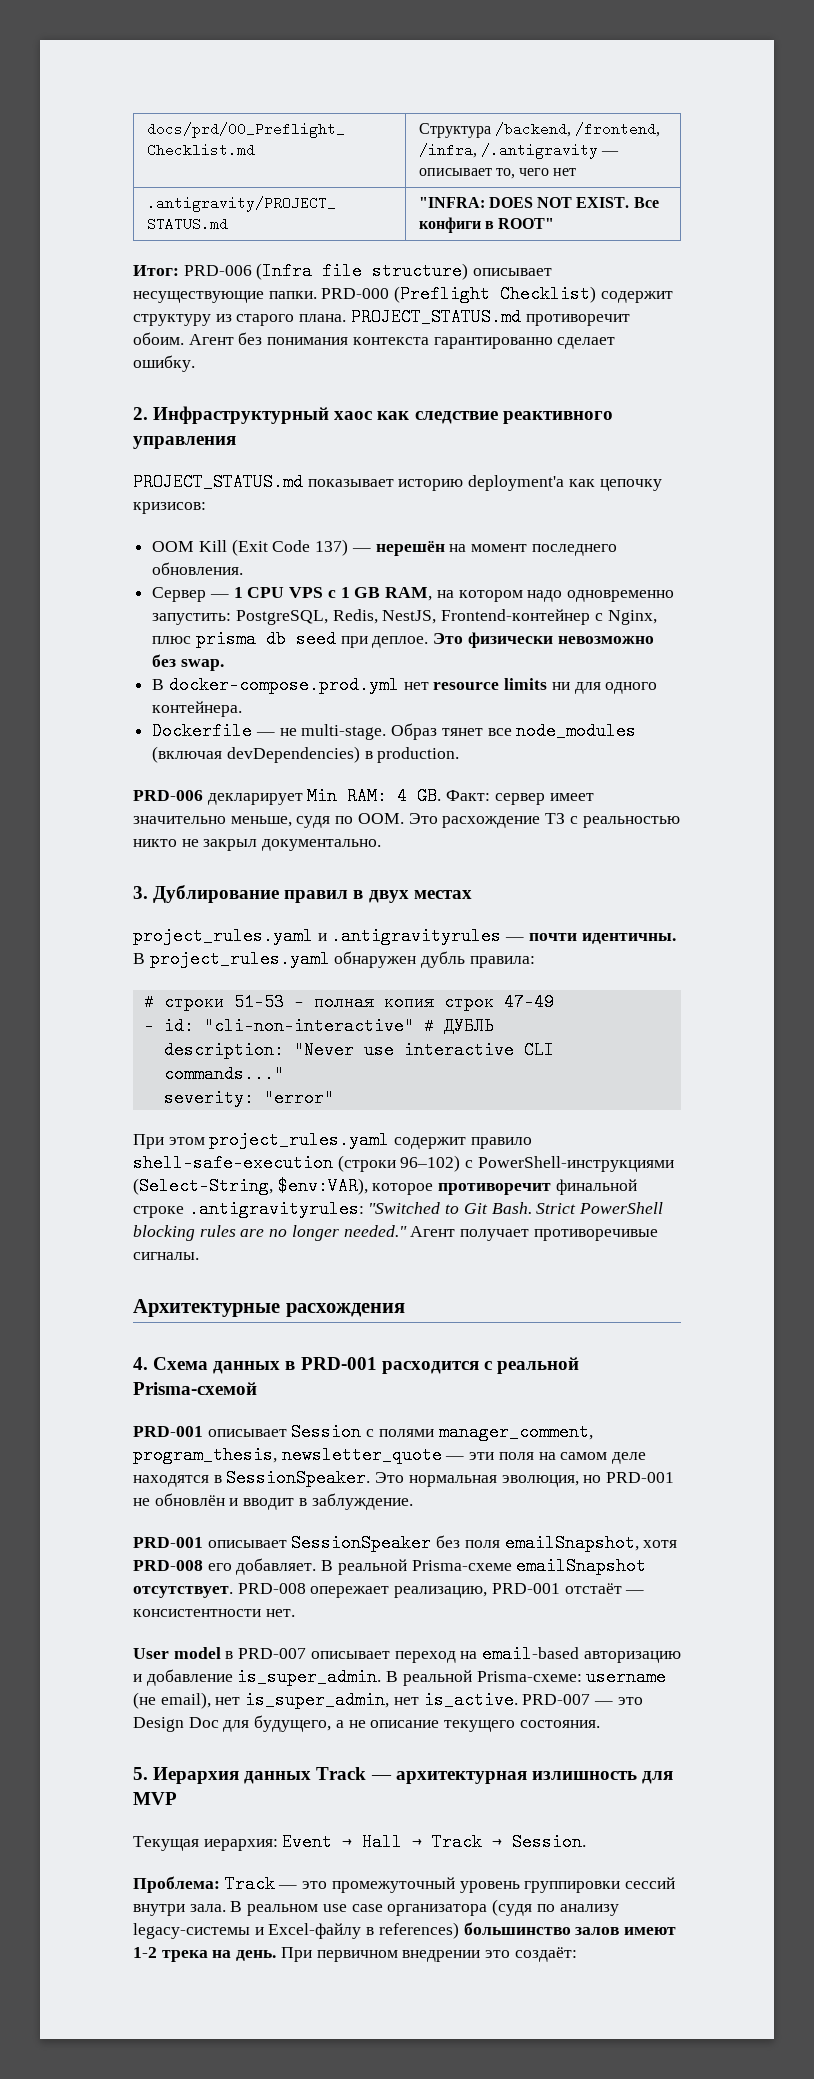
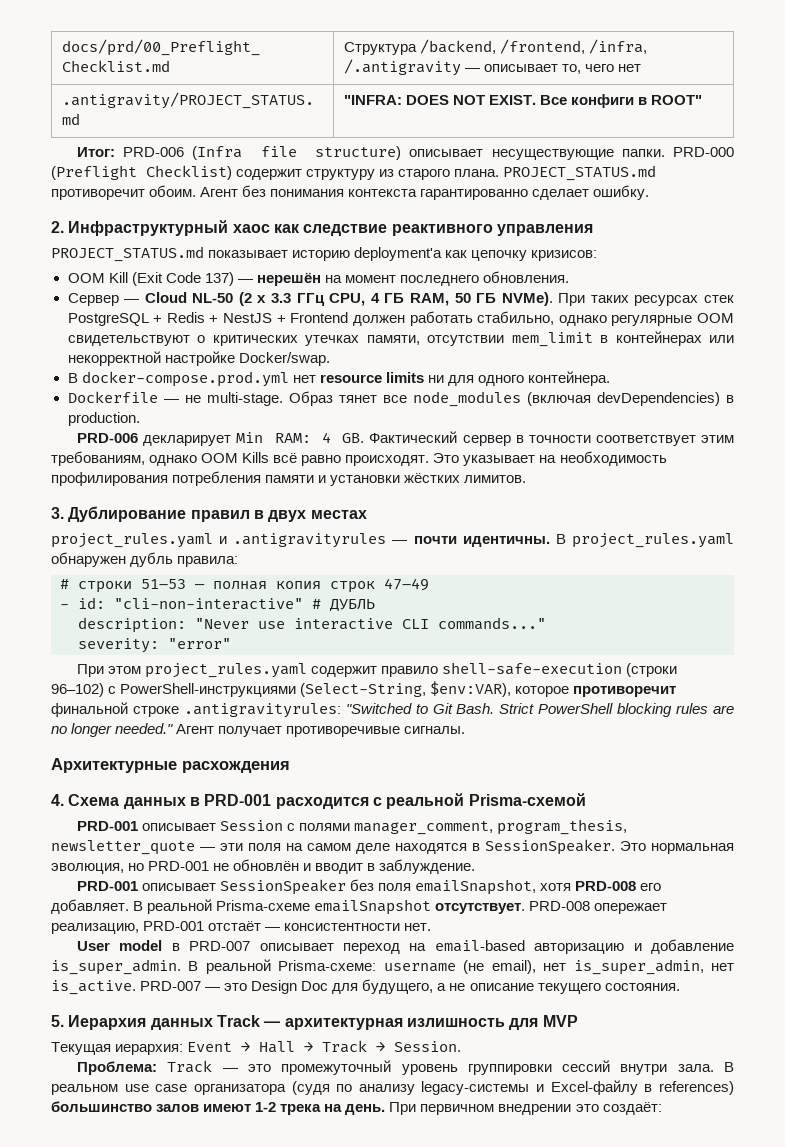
- Сервер — 1 CPU VPS с 1 GB RAM, на котором надо одновременно запустить: PostgreSQL, Redis, NestJS, Frontend-контейнер с Nginx, плюс prisma db seed при деплое. Это физически невозможно без swap.
+ Сервер — Cloud NL-50 (2 x 3.3 ГГц CPU, 4 ГБ RAM, 50 ГБ NVMe). При таких ресурсах стек PostgreSQL + Redis + NestJS + Frontend должен работать стабильно, однако регулярные OOM свидетельствуют о критических утечках памяти, отсутствии mem_limit в контейнерах или некорректной настройке Docker/swap.
- PRD-006 декларирует Min RAM: 4 GB. Факт: сервер имеет значительно меньше, судя по OOM. Это расхождение ТЗ с реальностью никто не закрыл документально.
+ PRD-006 декларирует Min RAM: 4 GB. Фактический сервер в точности соответствует этим требованиям, однако OOM Kills всё равно происходят. Это указывает на необходимость профилирования потребления памяти и установки жёстких лимитов.

